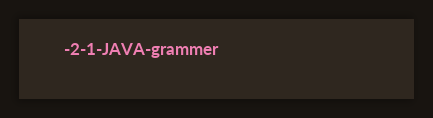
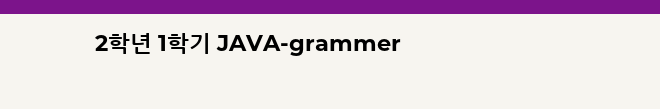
- -2-1-JAVA-grammer
+ 2학년 1학기 JAVA-grammer

